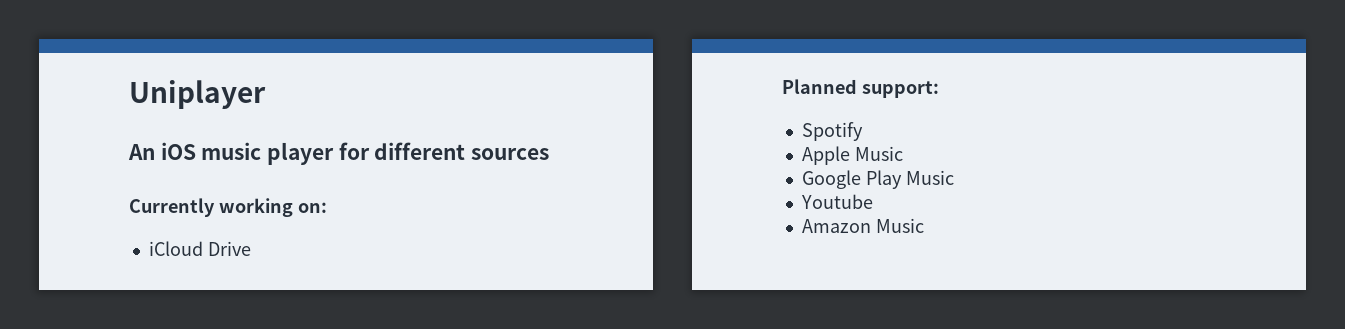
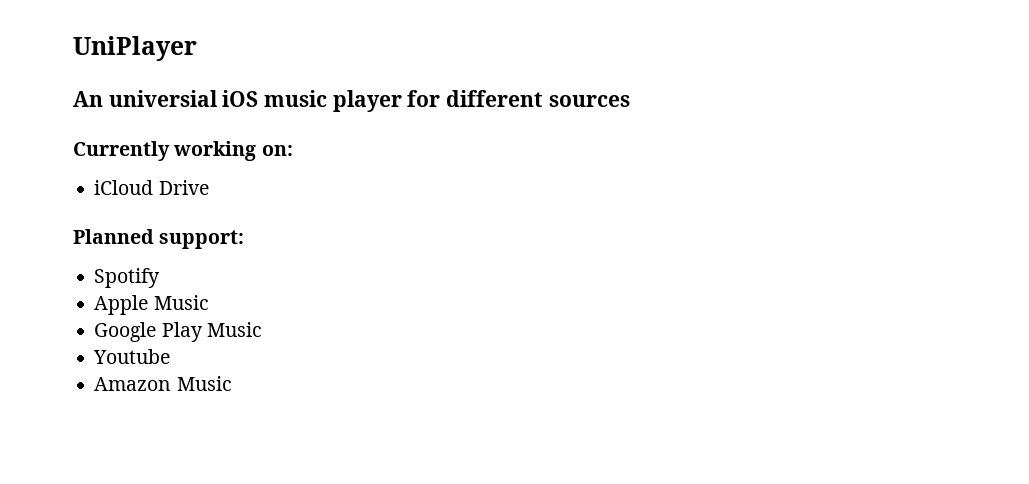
- Uniplayer
+ UniPlayer
- An iOS music player for different sources
+ An universial iOS music player for different sources

